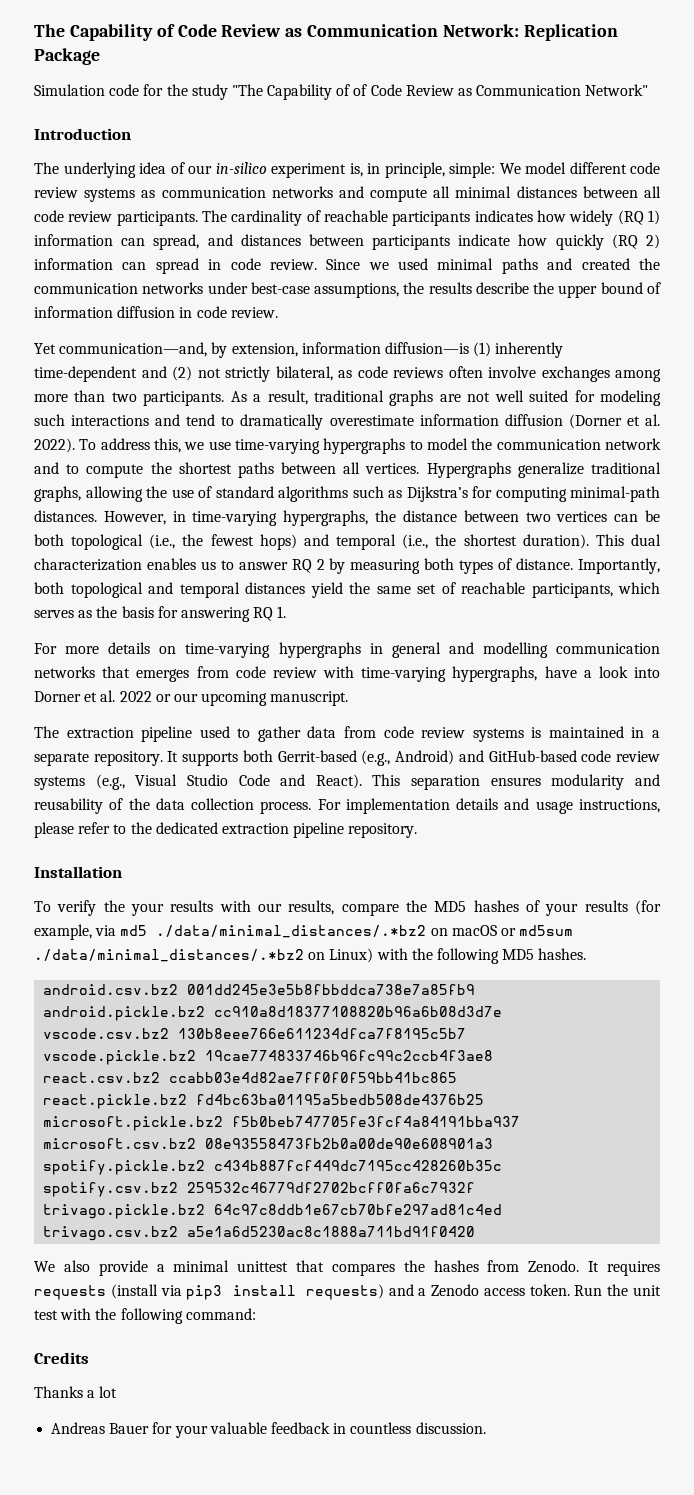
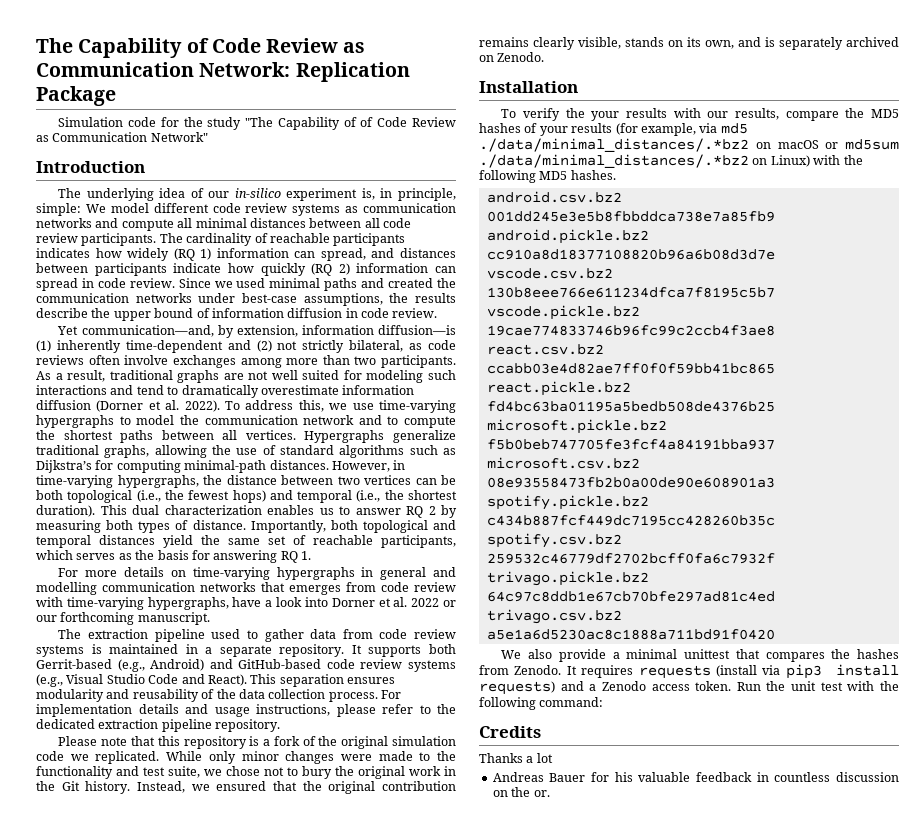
- For more details on time-varying hypergraphs in general and modelling communication networks that emerges from code review with time-varying hypergraphs, have a look into Dorner et al. 2022 or our upcoming manuscript.
+ For more details on time-varying hypergraphs in general and modelling communication networks that emerges from code review with time-varying hypergraphs, have a look into Dorner et al. 2022 or our forthcoming manuscript.
+ Please note that this repository is a fork of the original simulation code we replicated. While only minor changes were made to the functionality and test suite, we chose not to bury the original work in the Git history. Instead, we ensured that the original contribution remains clearly visible, stands on its own, and is separately archived on Zenodo.
- Andreas Bauer for your valuable feedback in countless discussion.
+ Andreas Bauer for his valuable feedback in countless discussion on the or.

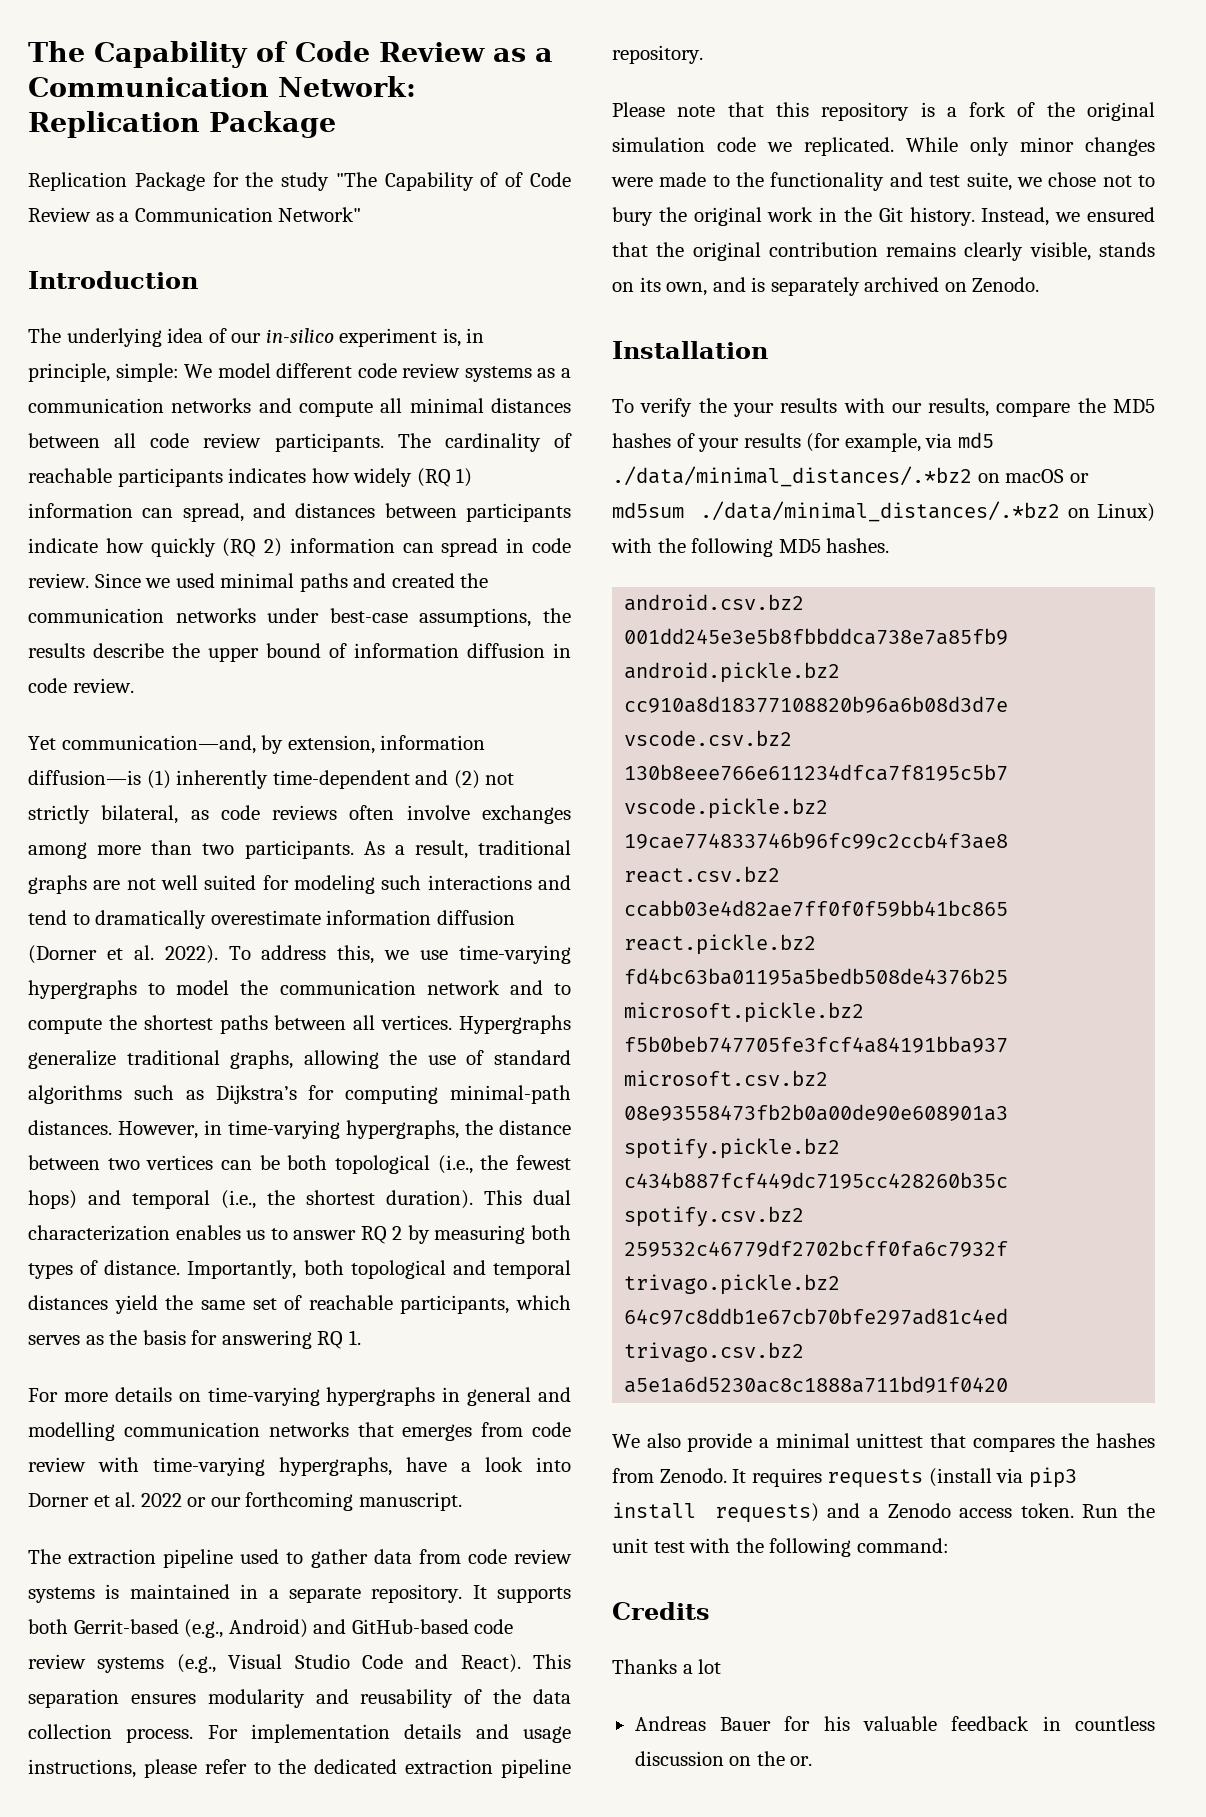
- The Capability of Code Review as Communication Network: Replication Package
+ The Capability of Code Review as a Communication Network: Replication Package
- Simulation code for the study "The Capability of of Code Review as Communication Network"
+ Replication Package for the study "The Capability of of Code Review as a Communication Network"
- The underlying idea of our in-silico experiment is, in principle, simple: We model different code review systems as communication networks and compute all minimal distances between all code review participants.
+ The underlying idea of our in-silico experiment is, in principle, simple: We model different code review systems as a communication networks and compute all minimal distances between all code review participants.

